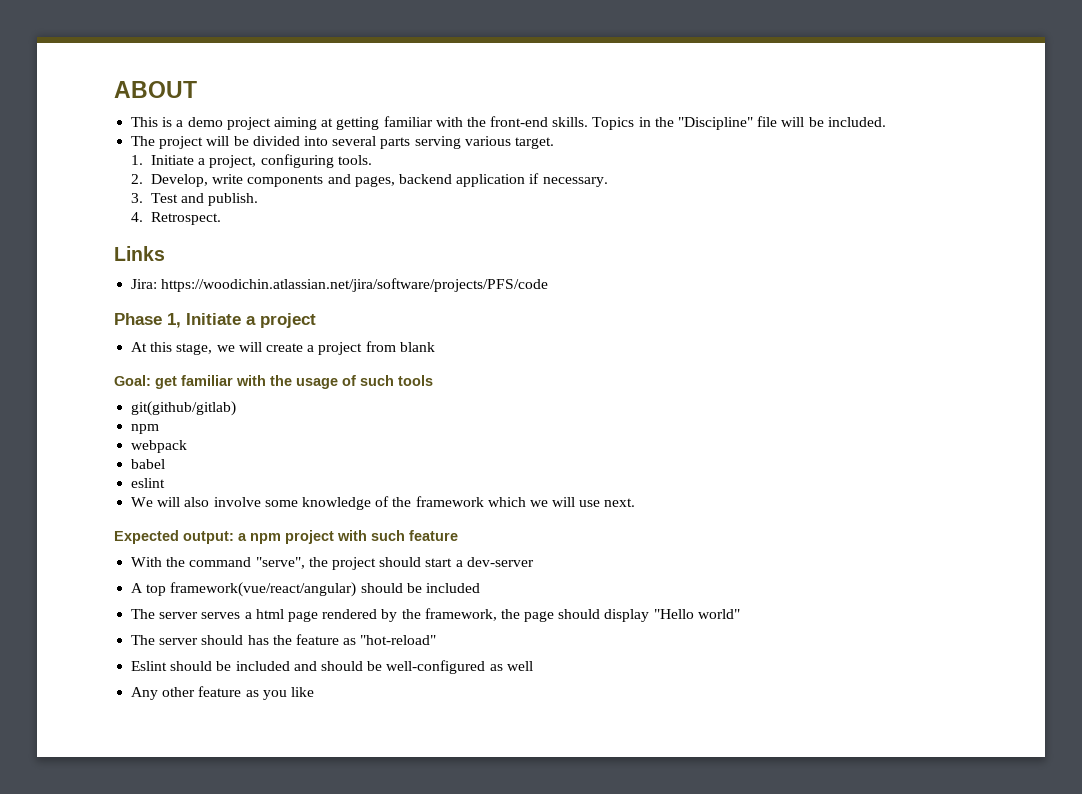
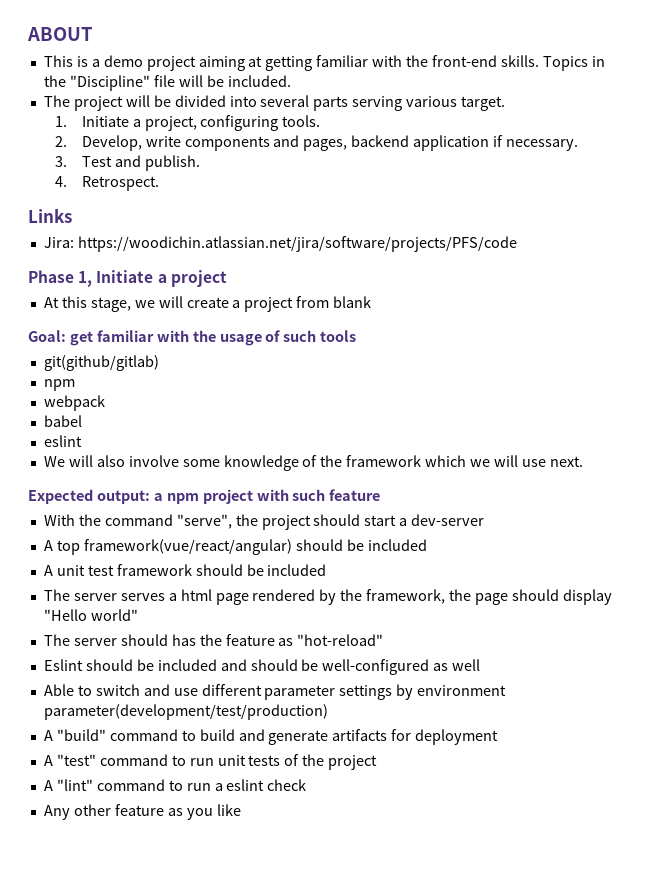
+ A unit test framework should be included
+ Able to switch and use different parameter settings by environment parameter(development/test/production)
+ A "build" command to build and generate artifacts for deployment
+ A "test" command to run unit tests of the project
+ A "lint" command to run a eslint check

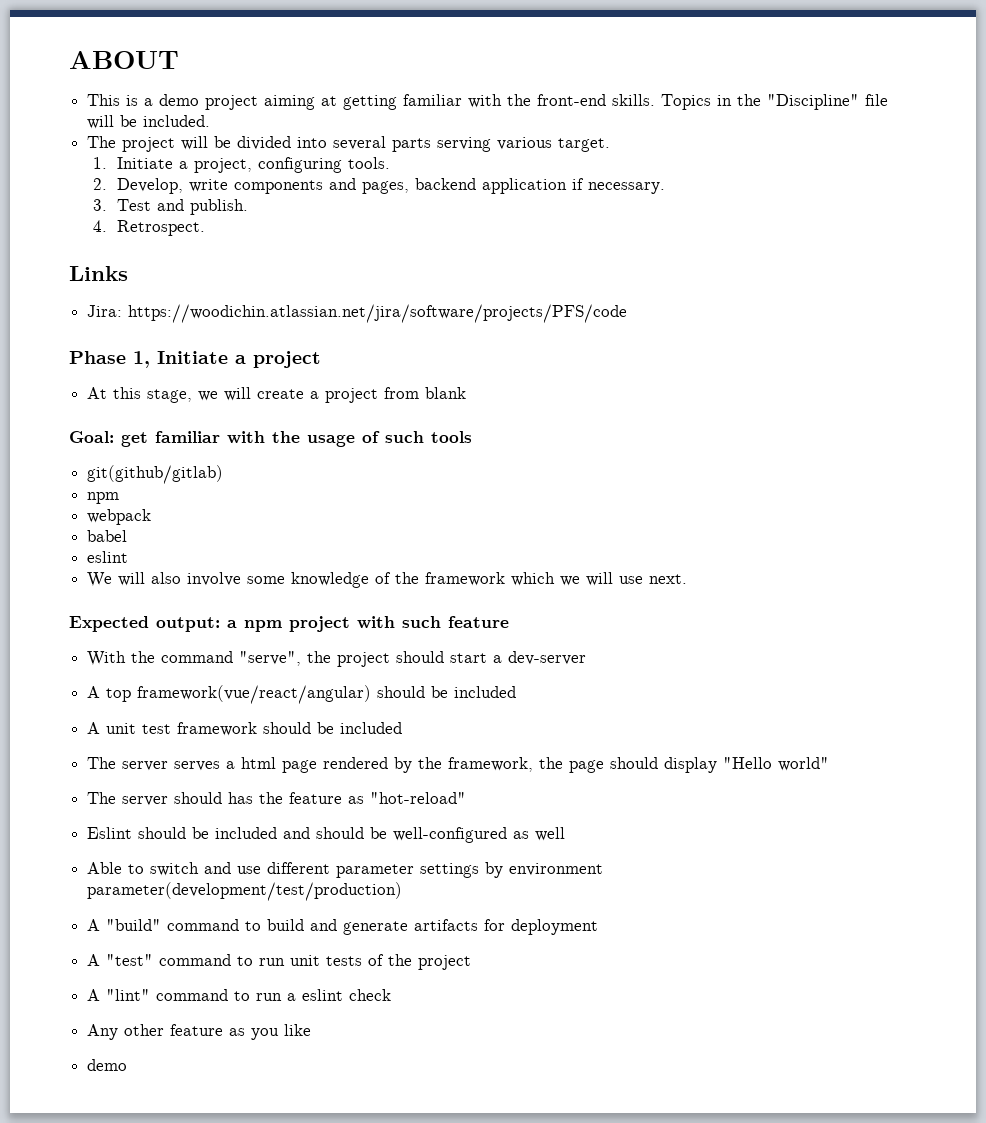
  Any other feature as you like
+ demo

